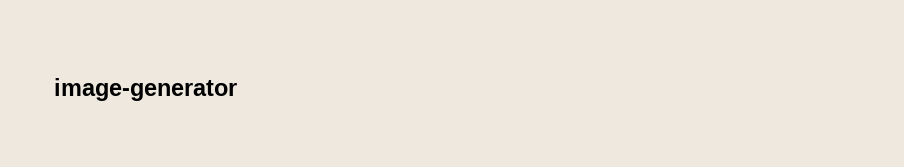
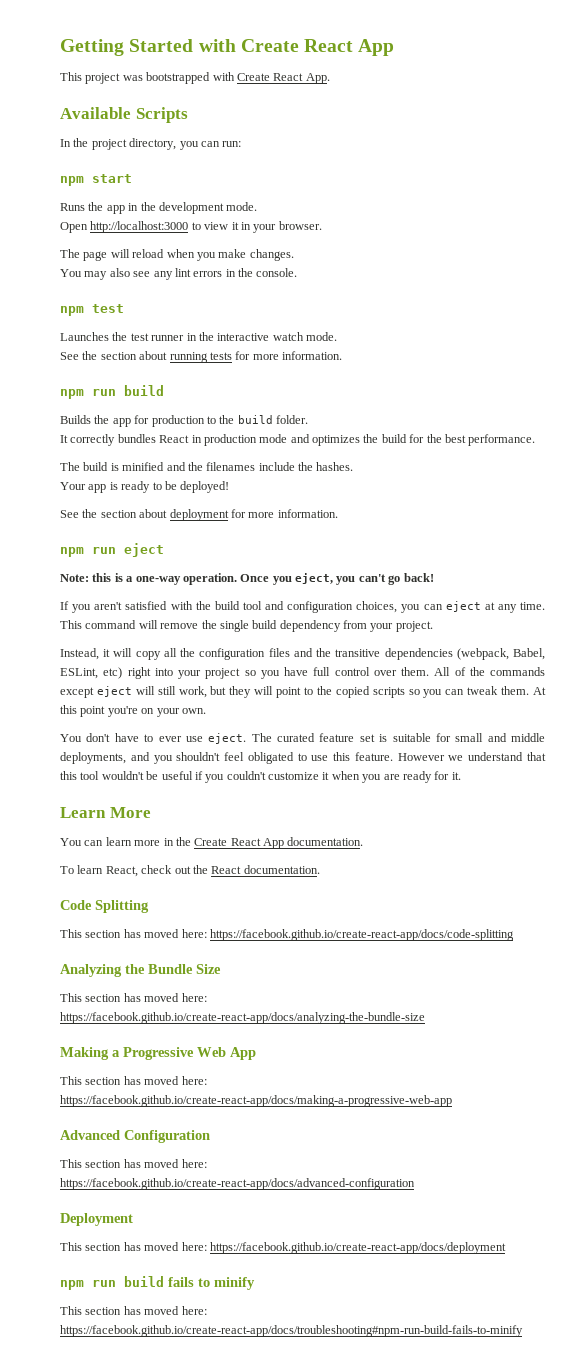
- image-generator
+ Getting Started with Create React App
+ This project was bootstrapped with Create React App.
+ Available Scripts
+ In the project directory, you can run:
+ npm start
+ Runs the app in the development mode.
+ Open http://localhost:3000 to view it in your browser.
+ The page will reload when you make changes.
+ You may also see any lint errors in the console.
+ npm test
+ Launches the test runner in the interactive watch mode.
+ See the section about running tests for more information.
+ npm run build
+ Builds the app for production to the build folder.
+ It correctly bundles React in production mode and optimizes the build for the best performance.
+ The build is minified and the filenames include the hashes.
+ Your app is ready to be deployed!
+ See the section about deployment for more information.
+ npm run eject
+ Note: this is a one-way operation. Once you eject, you can't go back!
+ If you aren't satisfied with the build tool and configuration choices, you can eject at any time. This command will remove the single build dependency from your project.
+ Instead, it will copy all the configuration files and the transitive dependencies (webpack, Babel, ESLint, etc) right into your project so you have full control over them. All of the commands except eject will still work, but they will point to the copied scripts so you can tweak them. At this point you're on your own.
+ You don't have to ever use eject. The curated feature set is suitable for small and middle deployments, and you shouldn't feel obligated to use this feature. However we understand that this tool wouldn't be useful if you couldn't customize it when you are ready for it.
+ Learn More
+ You can learn more in the Create React App documentation.
+ To learn React, check out the React documentation.
+ Code Splitting
+ This section has moved here: https://facebook.github.io/create-react-app/docs/code-splitting
+ Analyzing the Bundle Size
+ This section has moved here: https://facebook.github.io/create-react-app/docs/analyzing-the-bundle-size
+ Making a Progressive Web App
+ This section has moved here: https://facebook.github.io/create-react-app/docs/making-a-progressive-web-app
+ Advanced Configuration
+ This section has moved here: https://facebook.github.io/create-react-app/docs/advanced-configuration
+ Deployment
+ This section has moved here: https://facebook.github.io/create-react-app/docs/deployment
+ npm run build fails to minify
+ This section has moved here: https://facebook.github.io/create-react-app/docs/troubleshooting#npm-run-build-fails-to-minify

